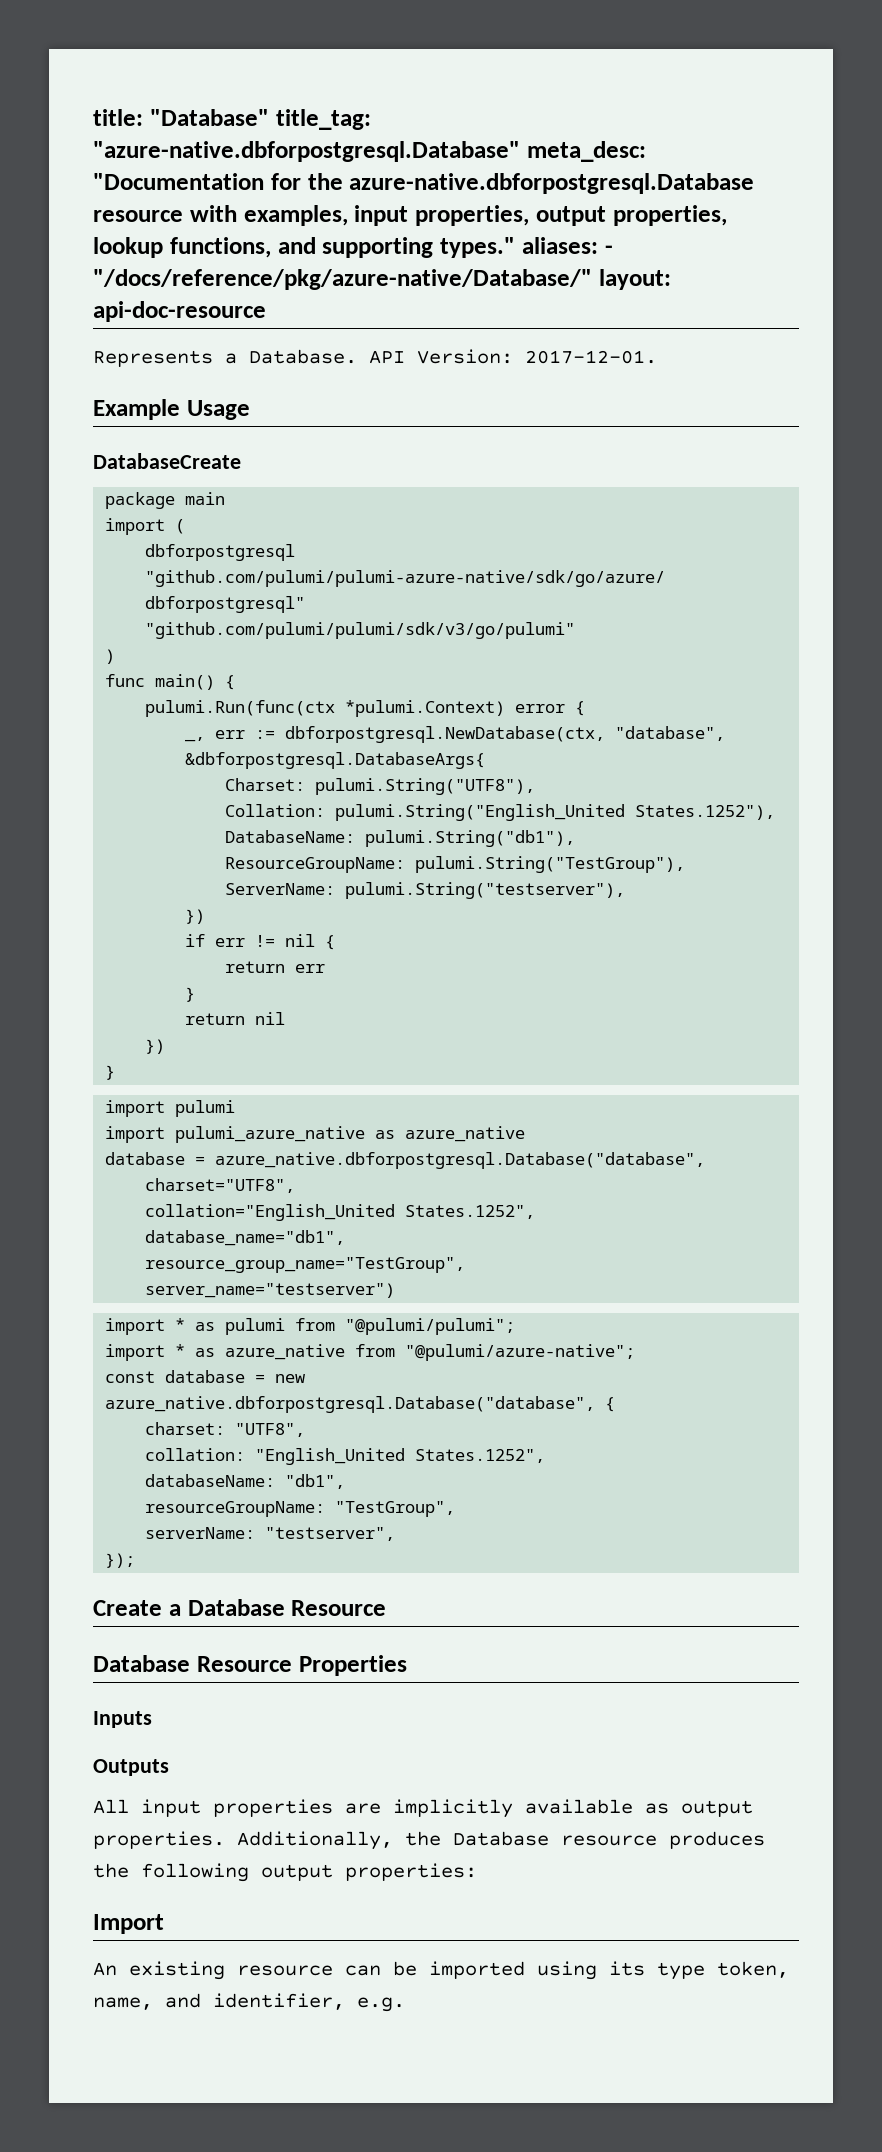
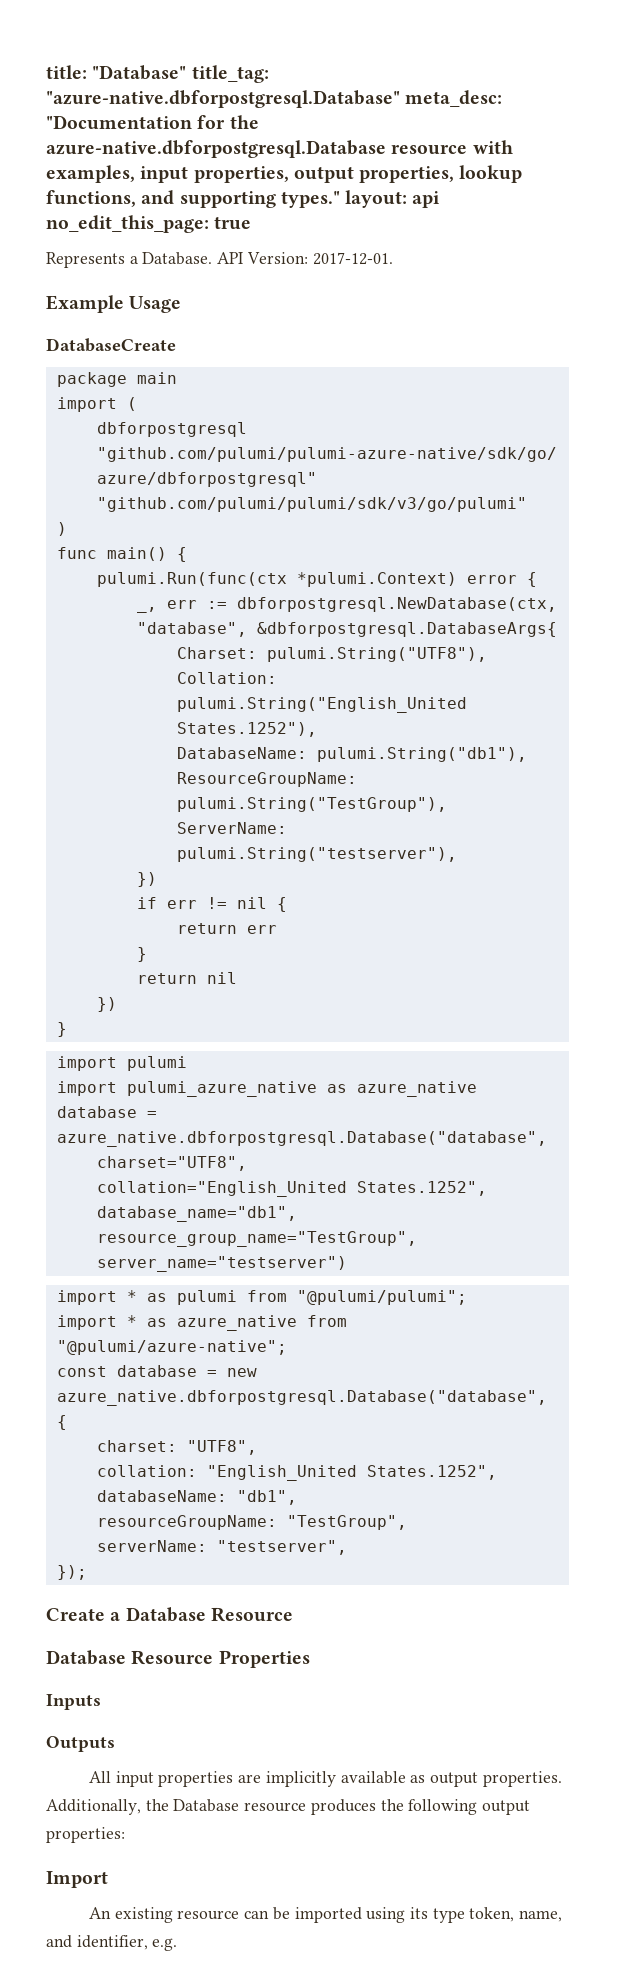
- title: "Database" title_tag: "azure-native.dbforpostgresql.Database" meta_desc: "Documentation for the azure-native.dbforpostgresql.Database resource with examples, input properties, output properties, lookup functions, and supporting types." aliases: - "/docs/reference/pkg/azure-native/Database/" layout: api-doc-resource
+ title: "Database" title_tag: "azure-native.dbforpostgresql.Database" meta_desc: "Documentation for the azure-native.dbforpostgresql.Database resource with examples, input properties, output properties, lookup functions, and supporting types." layout: api no_edit_this_page: true

